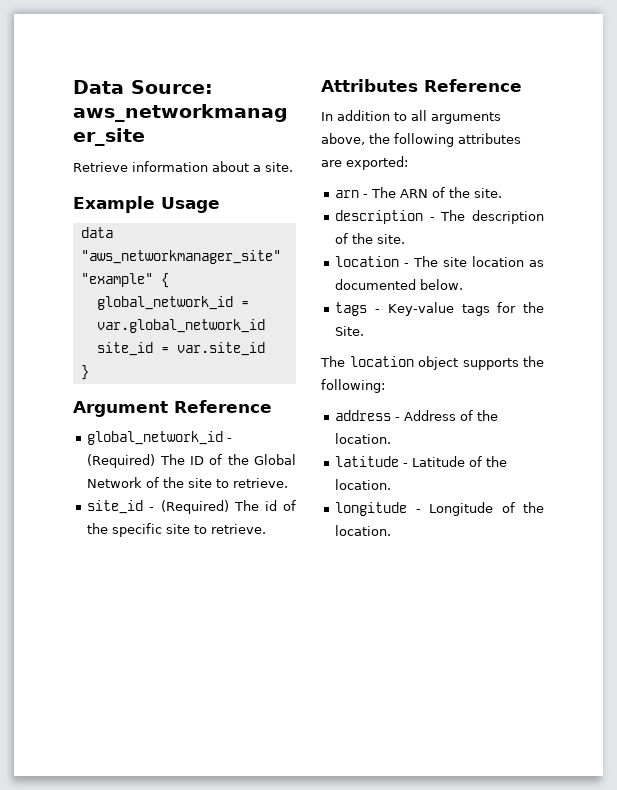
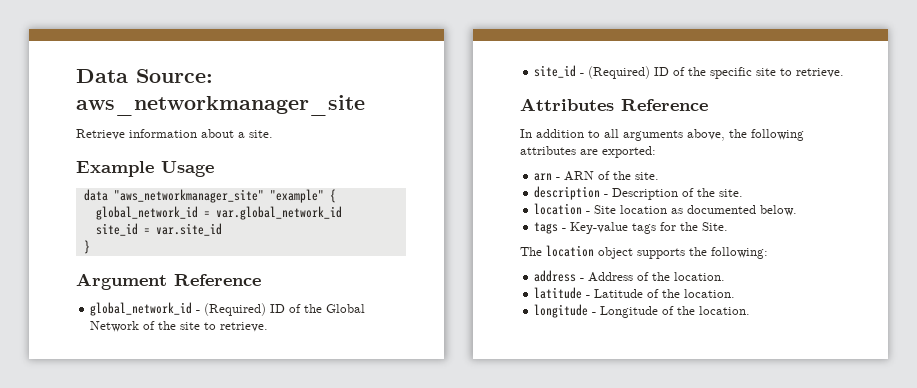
- global_network_id - (Required) The ID of the Global Network of the site to retrieve.
+ global_network_id - (Required) ID of the Global Network of the site to retrieve.
- site_id - (Required) The id of the specific site to retrieve.
+ site_id - (Required) ID of the specific site to retrieve.
- arn - The ARN of the site.
+ arn - ARN of the site.
- description - The description of the site.
+ description - Description of the site.
- location - The site location as documented below.
+ location - Site location as documented below.

